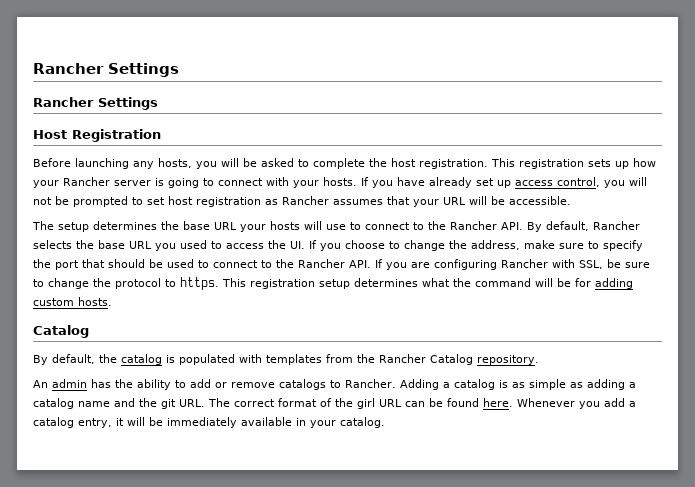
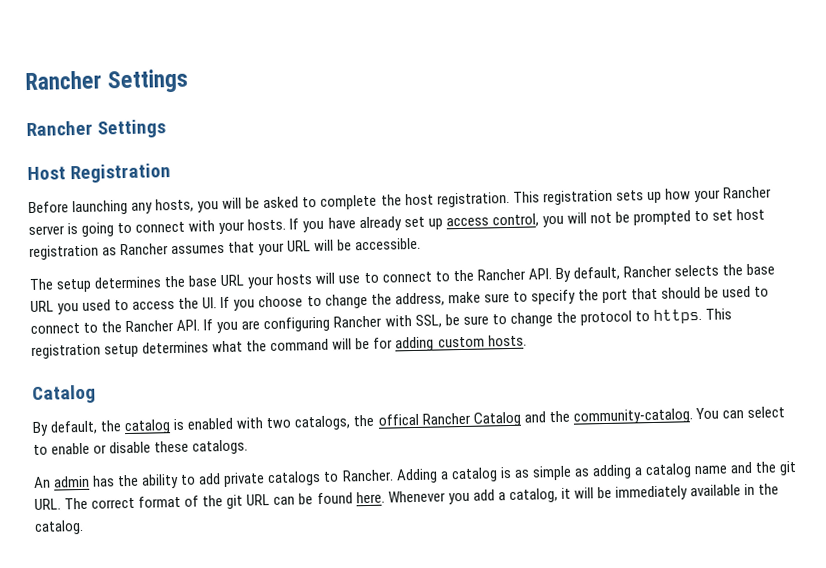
- By default, the catalog is populated with templates from the Rancher Catalog repository.
+ By default, the catalog is enabled with two catalogs, the offical Rancher Catalog and the community-catalog. You can select to enable or disable these catalogs.
- An admin has the ability to add or remove catalogs to Rancher.
+ An admin has the ability to add private catalogs to Rancher.
- Adding a catalog is as simple as adding a catalog name and the git URL. The correct format of the girl URL can be found here.
+ Adding a catalog is as simple as adding a catalog name and the git URL. The correct format of the git URL can be found here.
- Whenever you add a catalog entry, it will be immediately available in your catalog.
+ Whenever you add a catalog, it will be immediately available in the catalog.

